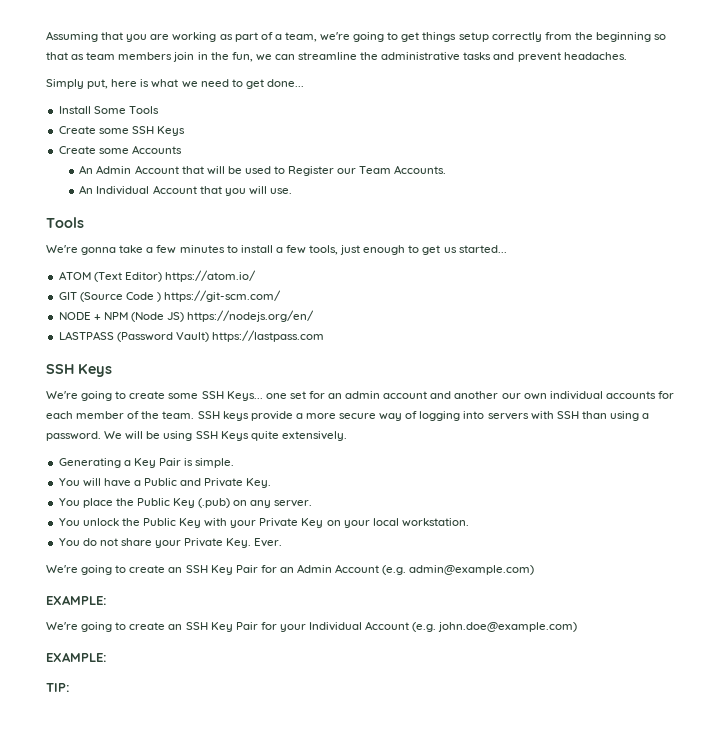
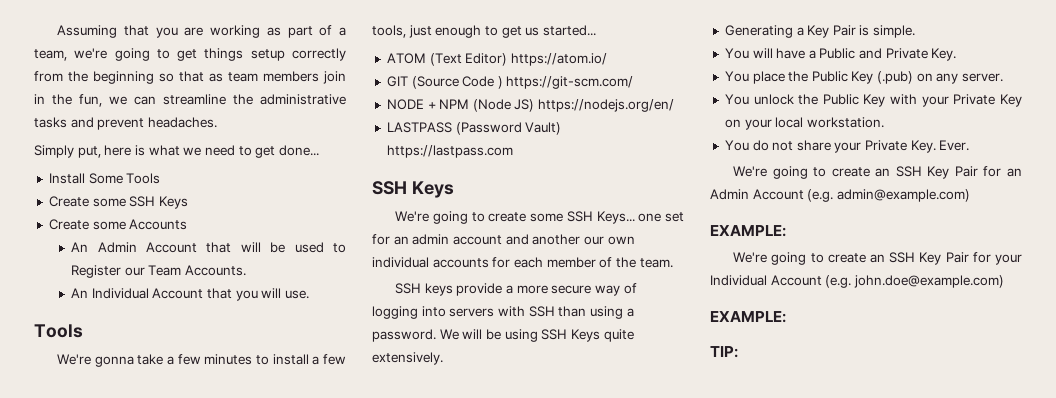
- We're going to create some SSH Keys... one set for an admin account and another our own individual accounts for each member of the team. SSH keys provide a more secure way of logging into servers with SSH than using a password.
+ We're going to create some SSH Keys... one set for an admin account and another our own individual accounts for each member of the team.
+ SSH keys provide a more secure way of logging into servers with SSH than using a password.

